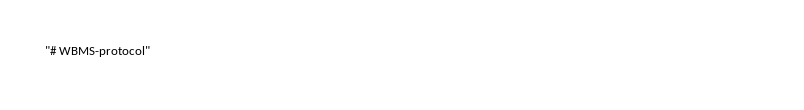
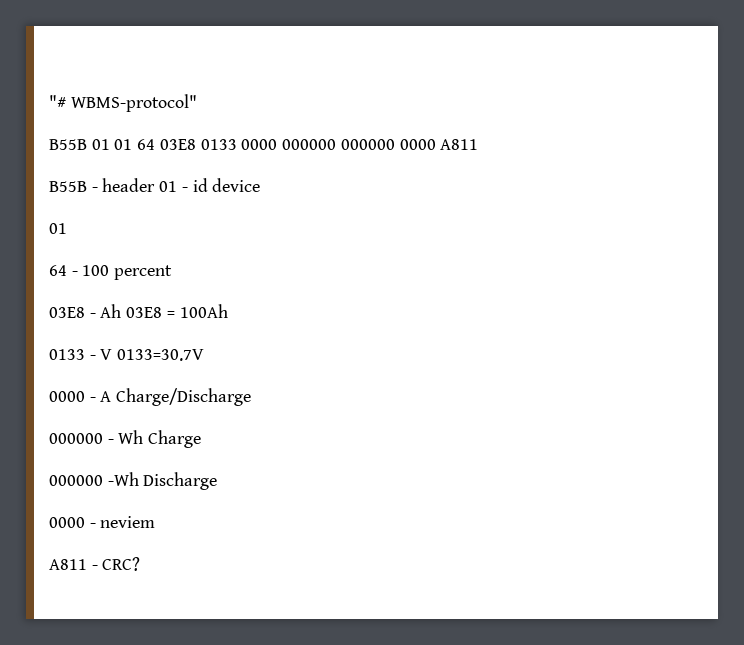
+ B55B 01 01 64 03E8 0133 0000 000000 000000 0000 A811
+ B55B - header 01 - id device
+ 01
+ 64 - 100 percent
+ 03E8 - Ah 03E8 = 100Ah
+ 0133 - V 0133=30.7V
+ 0000 - A Charge/Discharge
+ 000000 - Wh Charge
+ 000000 -Wh Discharge
+ 0000 - neviem
+ A811 - CRC?

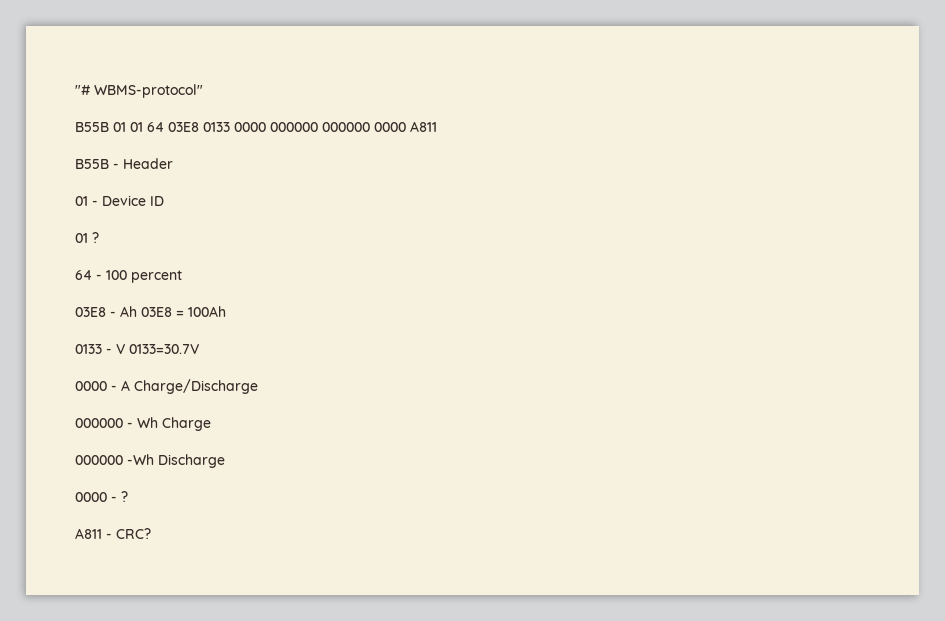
- B55B - header 01 - id device
- 01
+ B55B - Header
+ 01 - Device ID
+ 01 ?
- 0000 - neviem
+ 0000 - ?

